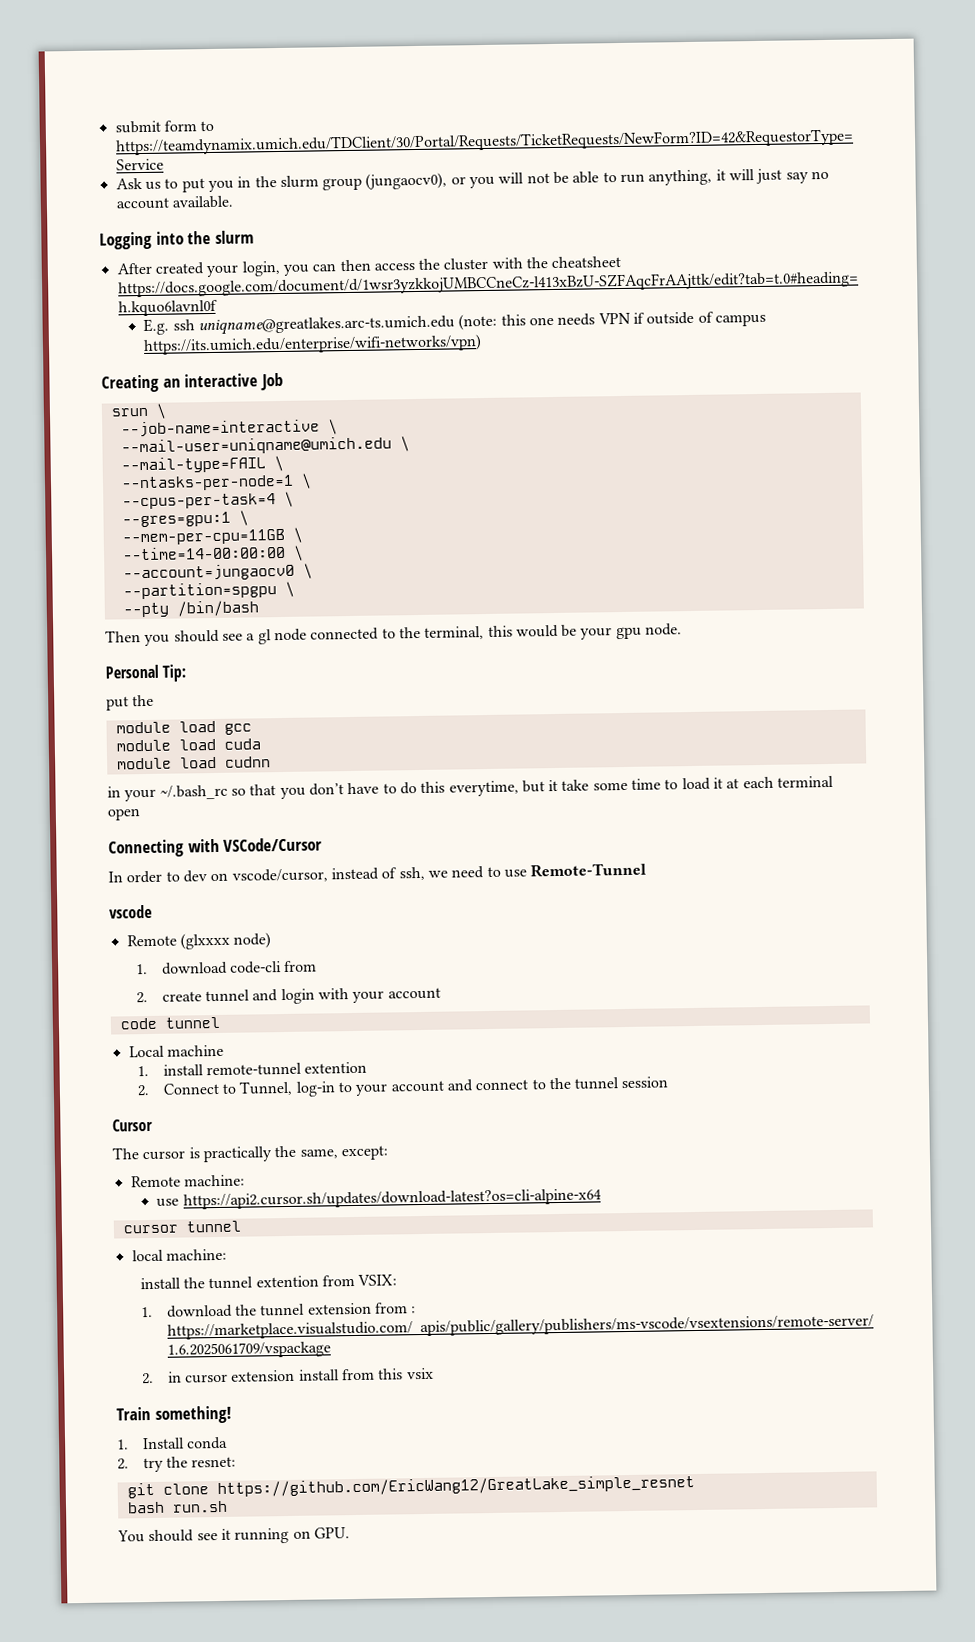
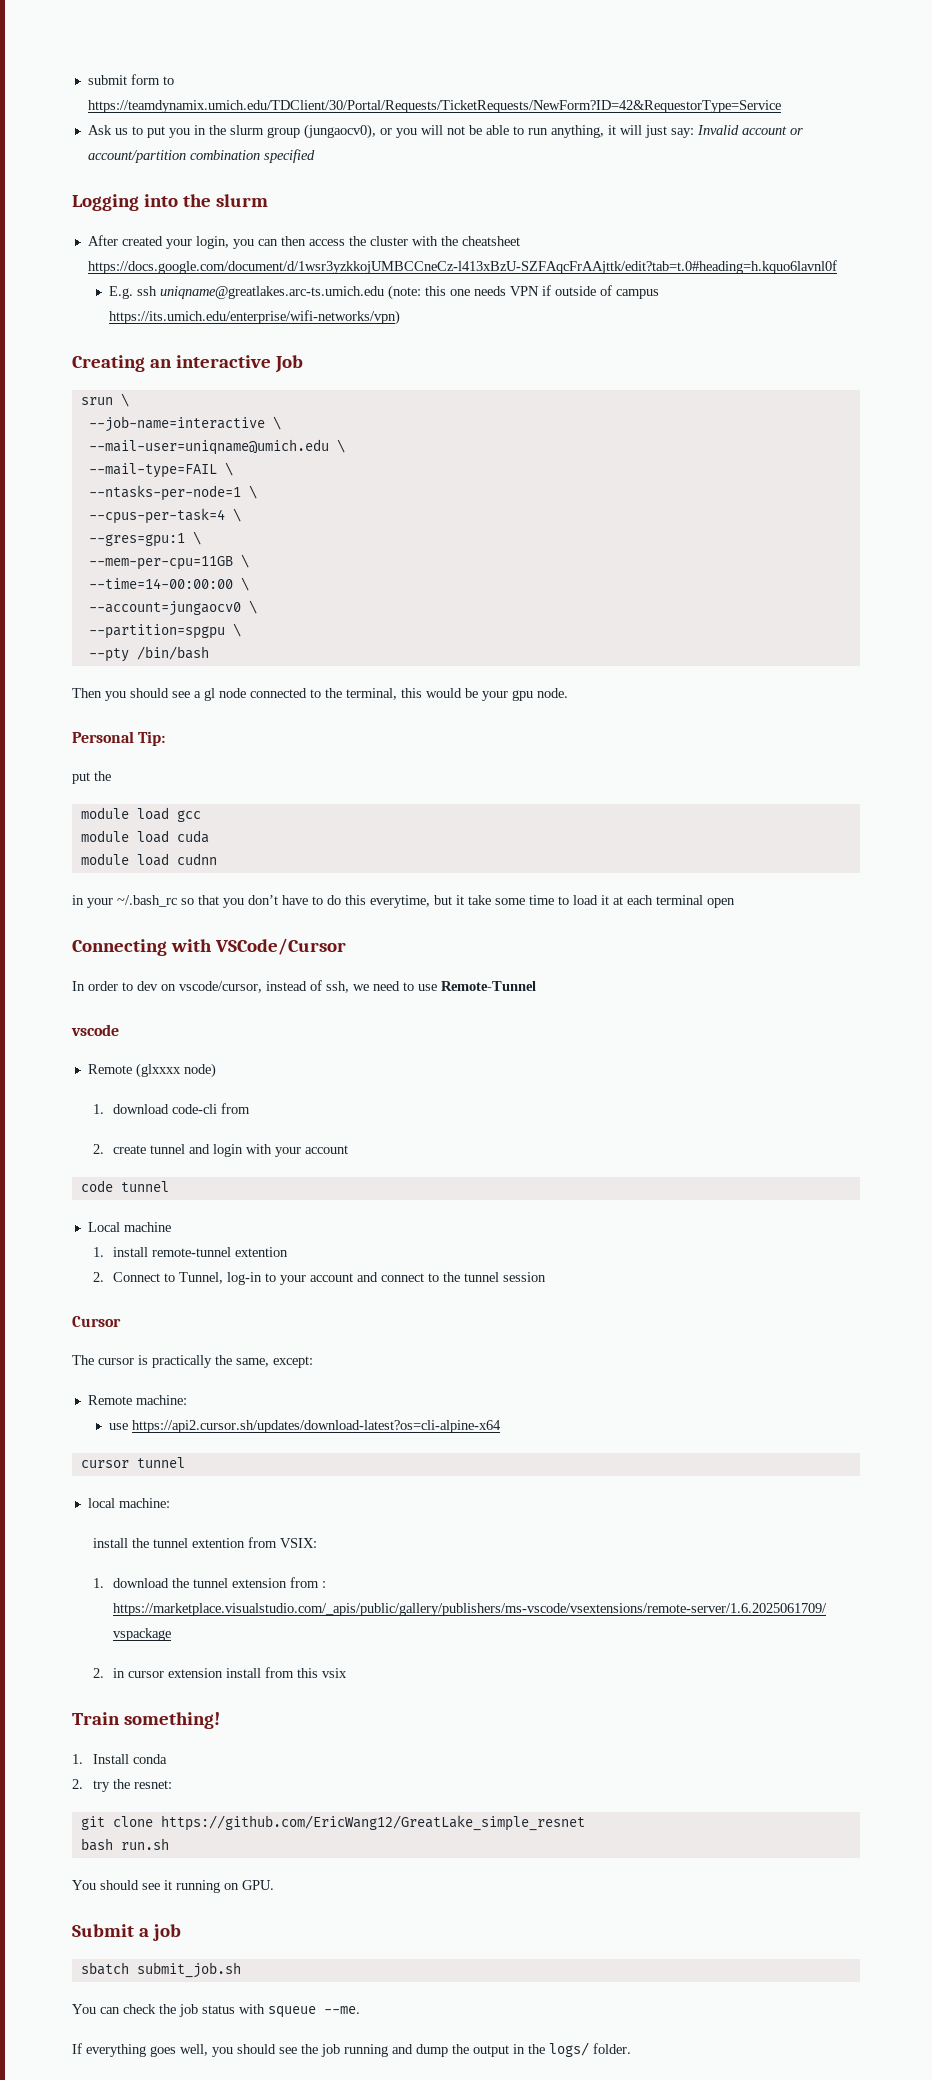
- Ask us to put you in the slurm group (jungaocv0), or you will not be able to run anything, it will just say no account available.
+ Ask us to put you in the slurm group (jungaocv0), or you will not be able to run anything, it will just say: Invalid account or account/partition combination specified
+ Submit a job
+ sbatch submit_job.sh
+ You can check the job status with squeue --me.
+ If everything goes well, you should see the job running and dump the output in the logs/ folder.

